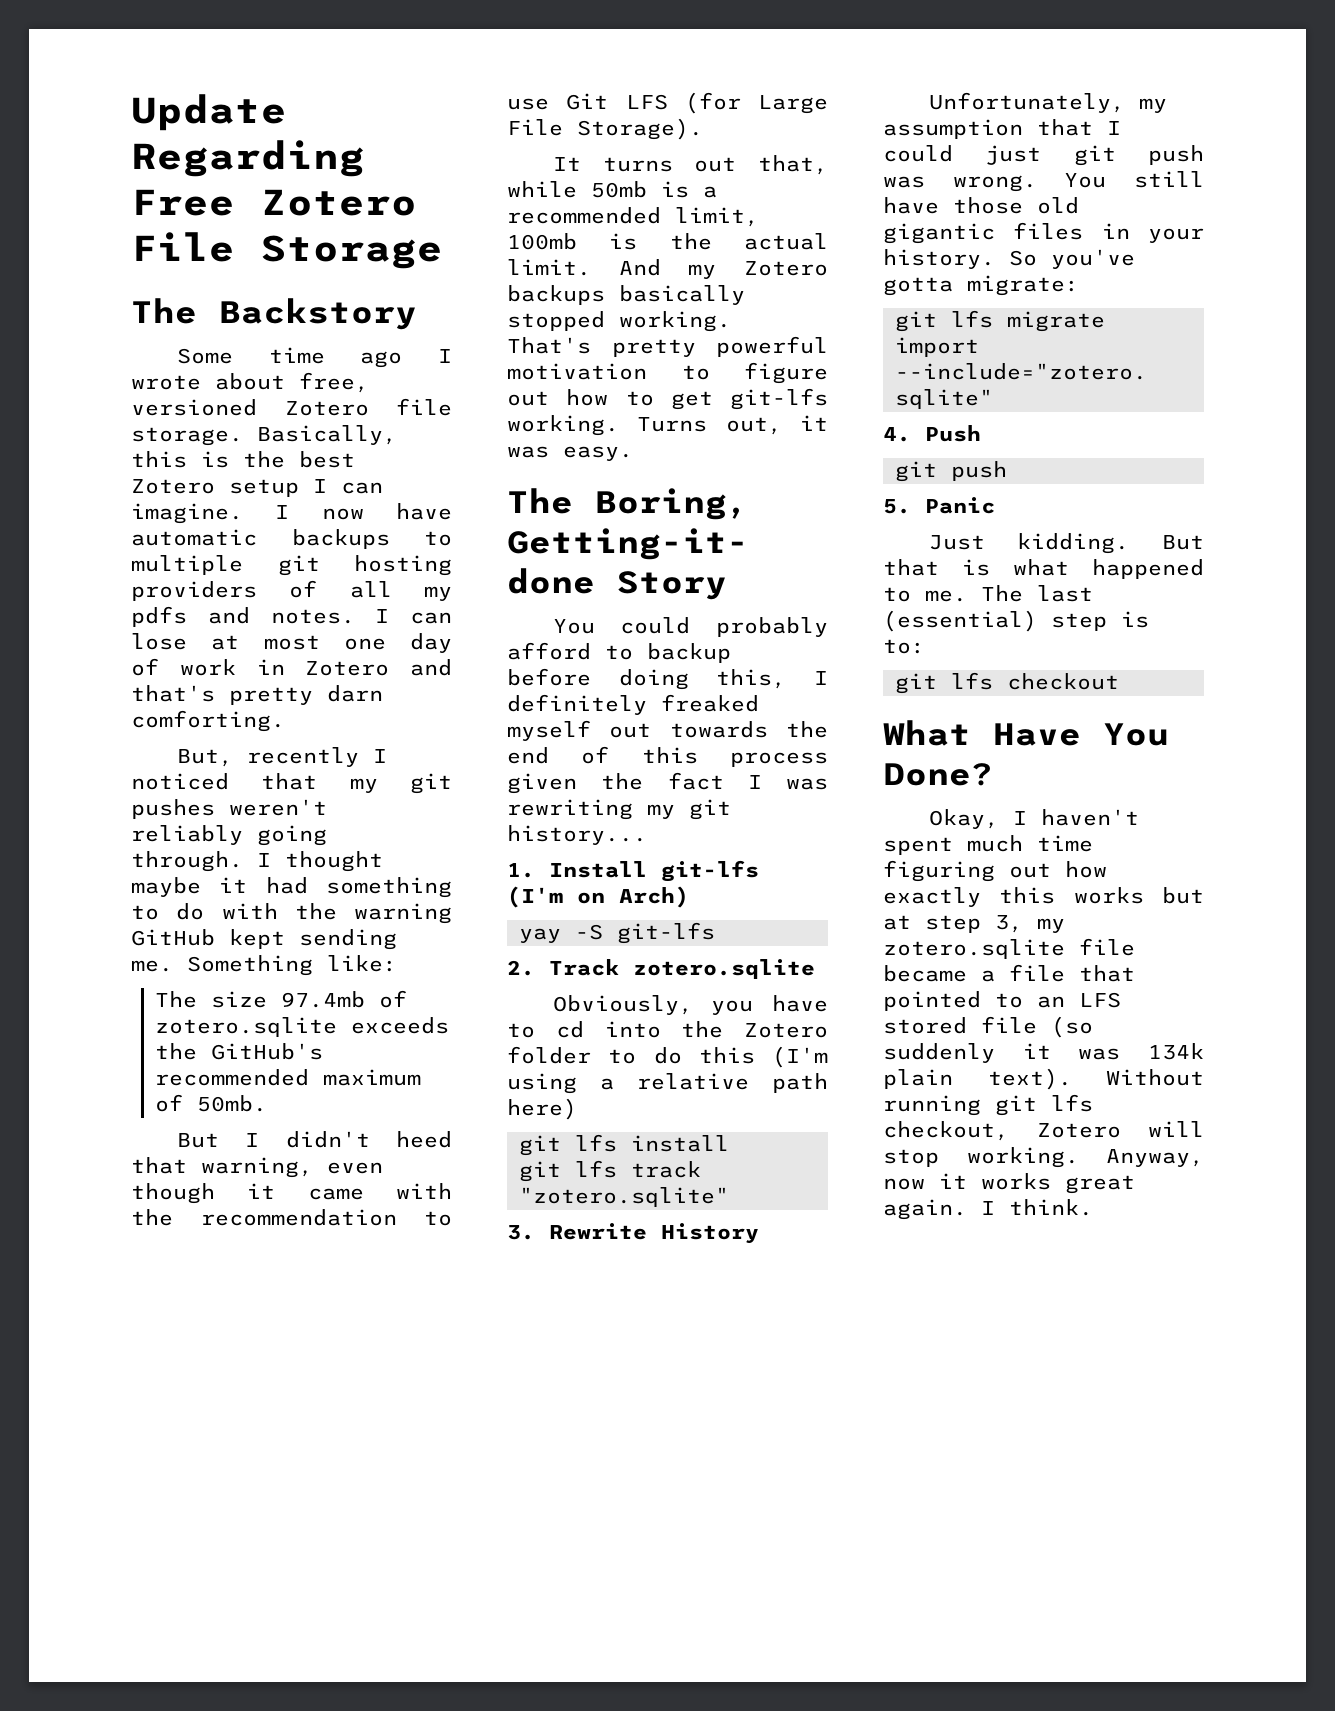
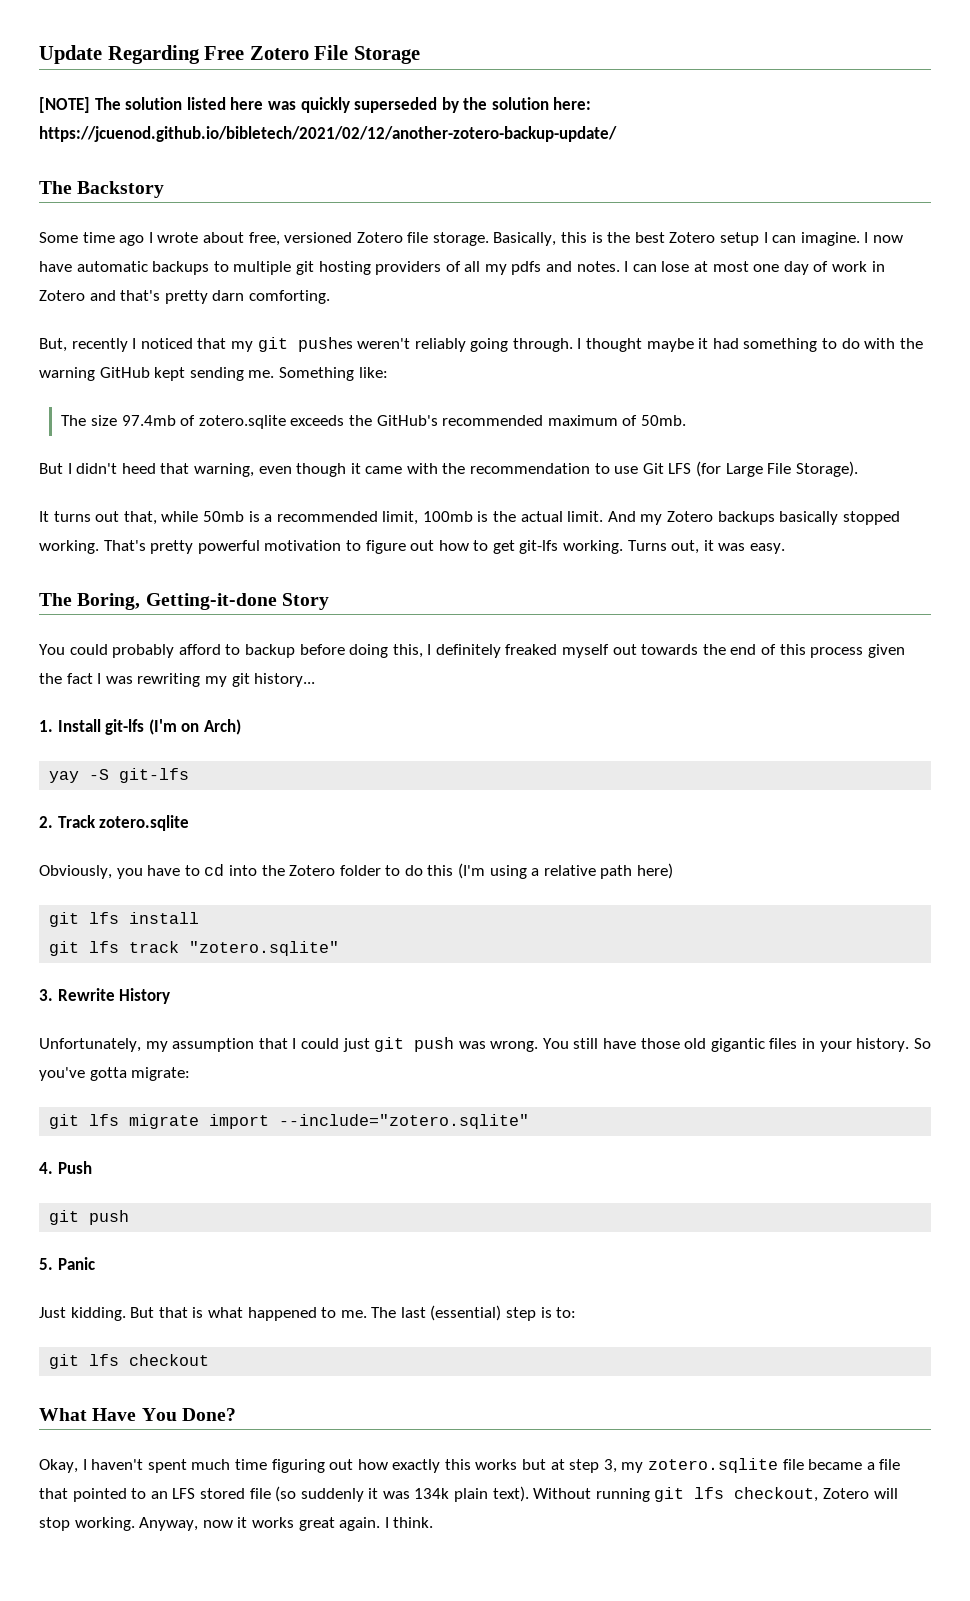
+ [NOTE] The solution listed here was quickly superseded by the solution here: https://jcuenod.github.io/bibletech/2021/02/12/another-zotero-backup-update/

